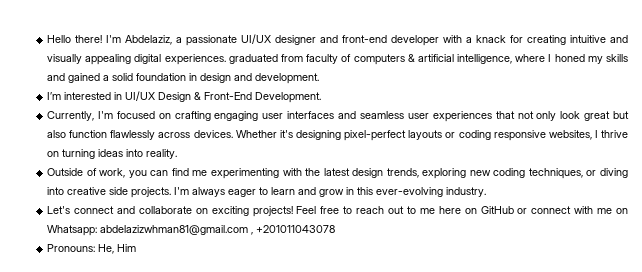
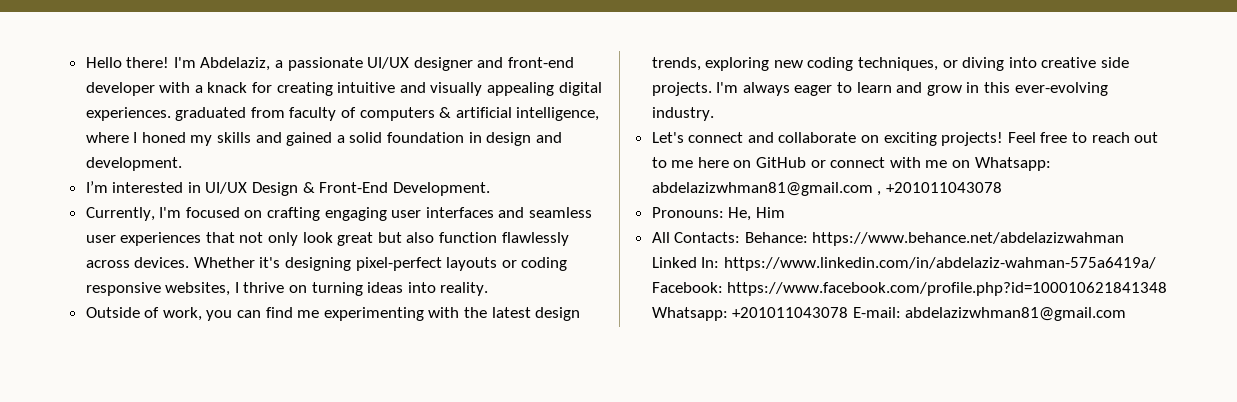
+ All Contacts: Behance: https://www.behance.net/abdelazizwahman Linked In: https://www.linkedin.com/in/abdelaziz-wahman-575a6419a/ Facebook: https://www.facebook.com/profile.php?id=100010621841348 Whatsapp: +201011043078 E-mail: abdelazizwhman81@gmail.com

